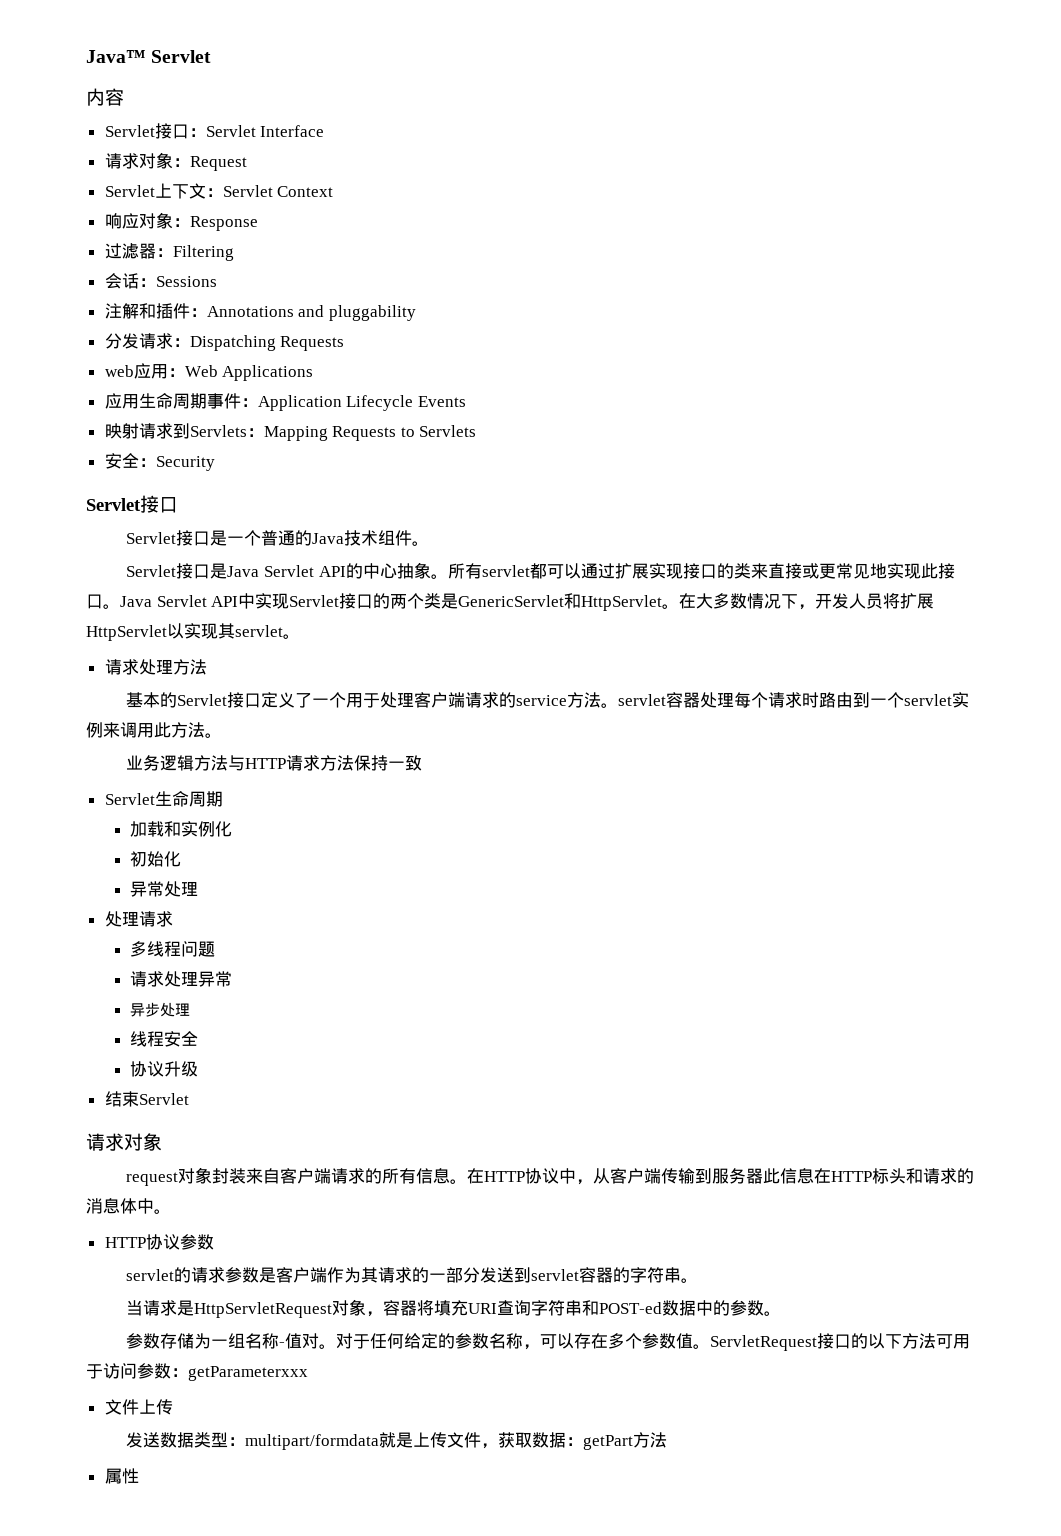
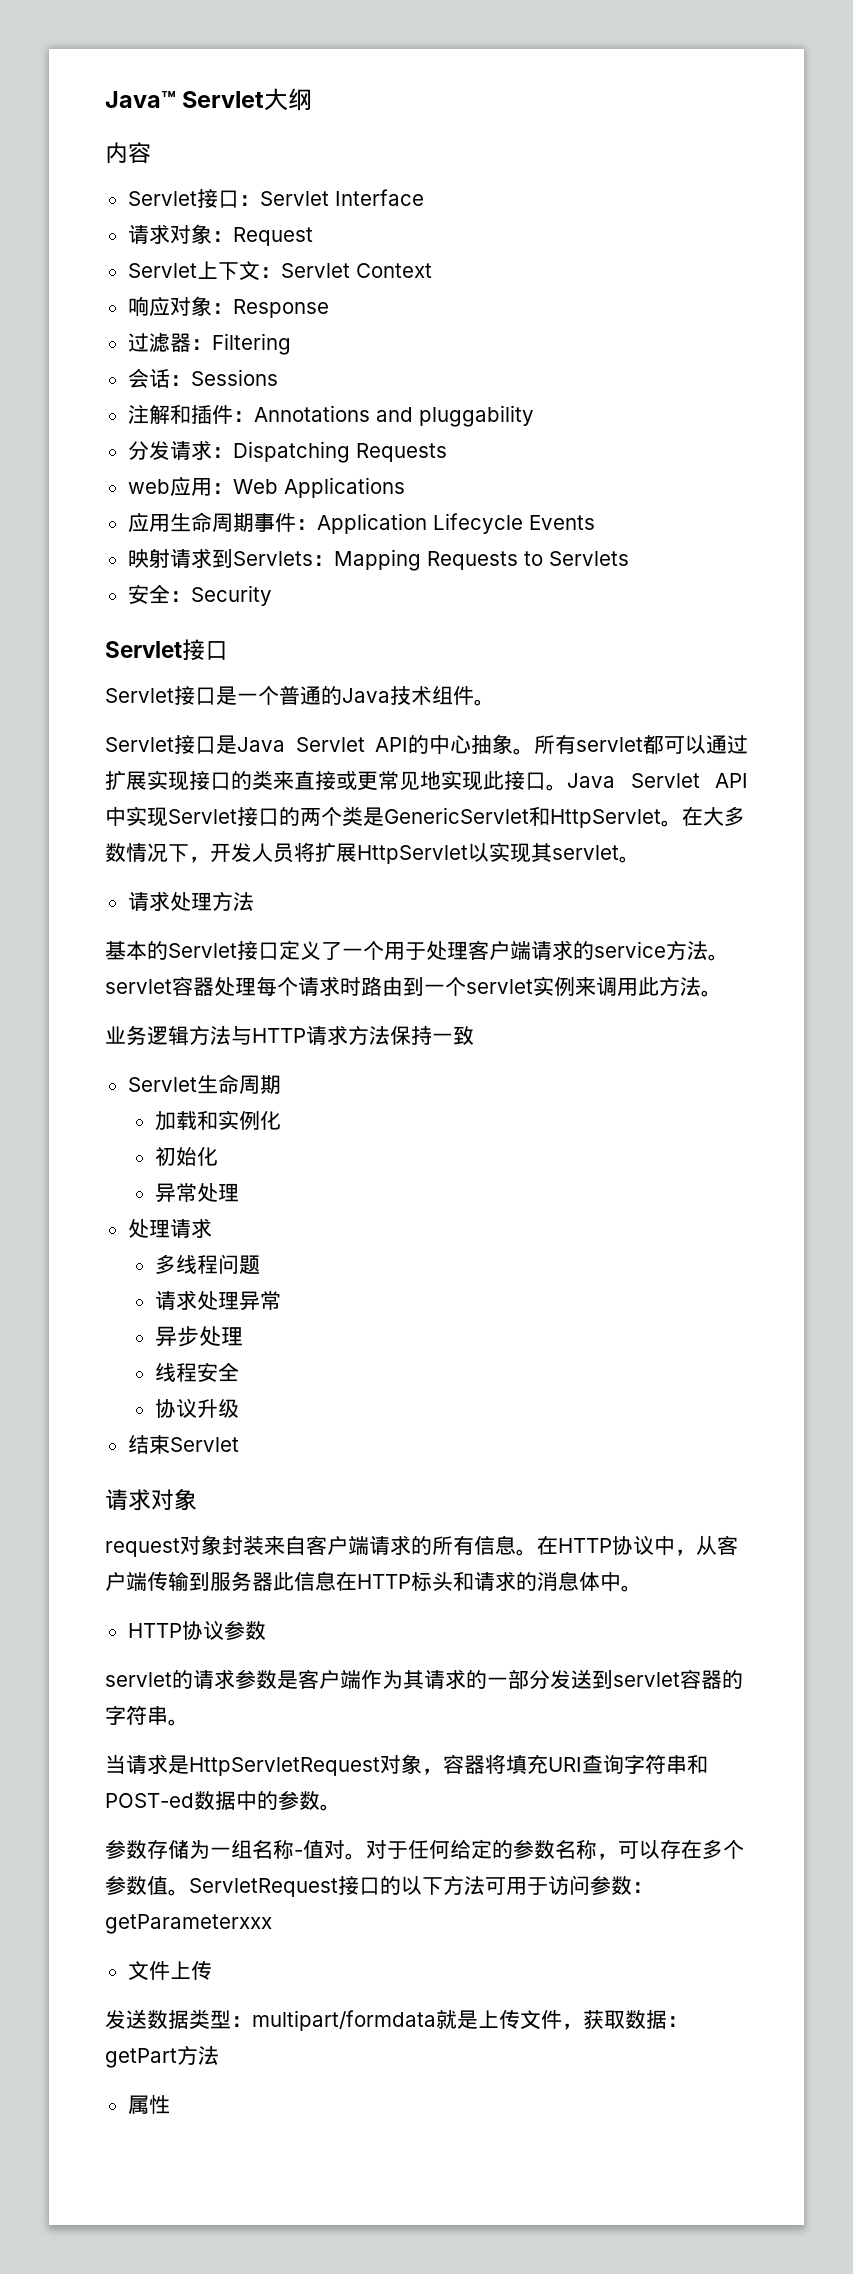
- Java™ Servlet
+ Java™ Servlet大纲

